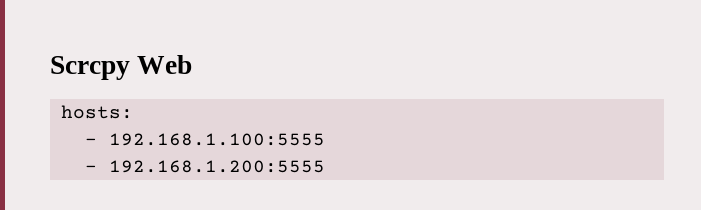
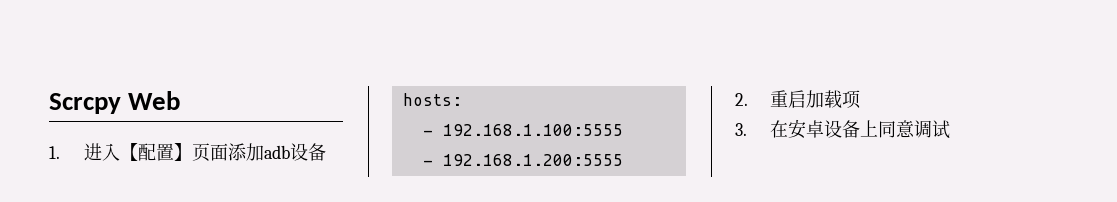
+ 1.进入【配置】页面添加adb设备
+ 2.重启加载项
+ 3.在安卓设备上同意调试

